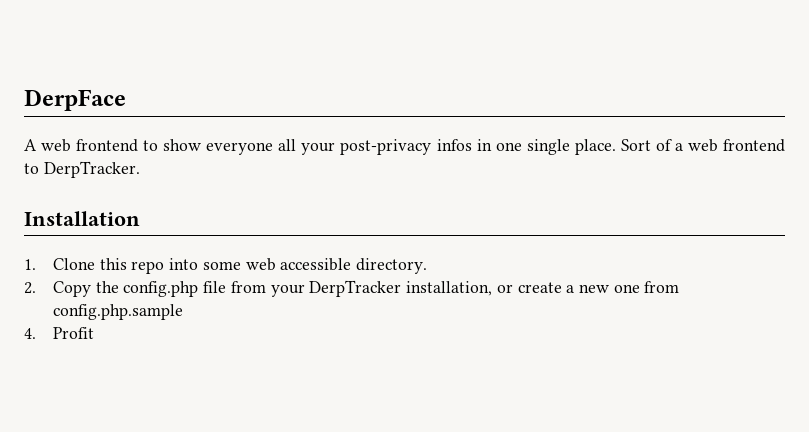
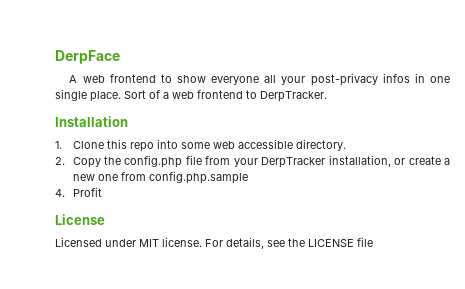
+ License
+ Licensed under MIT license. For details, see the LICENSE file

